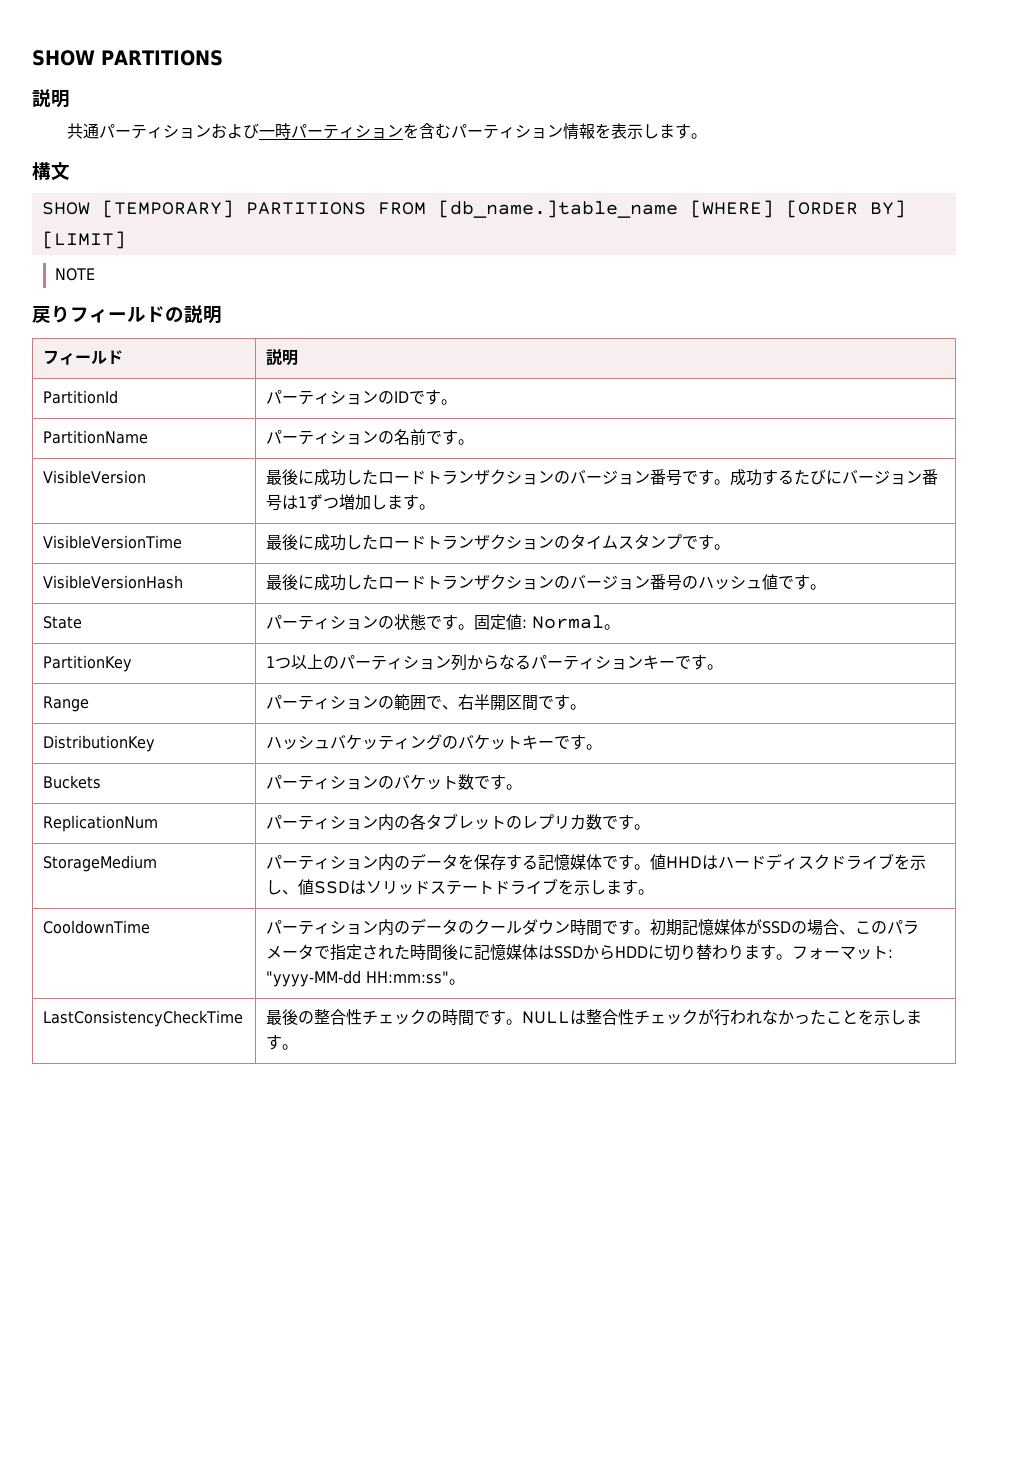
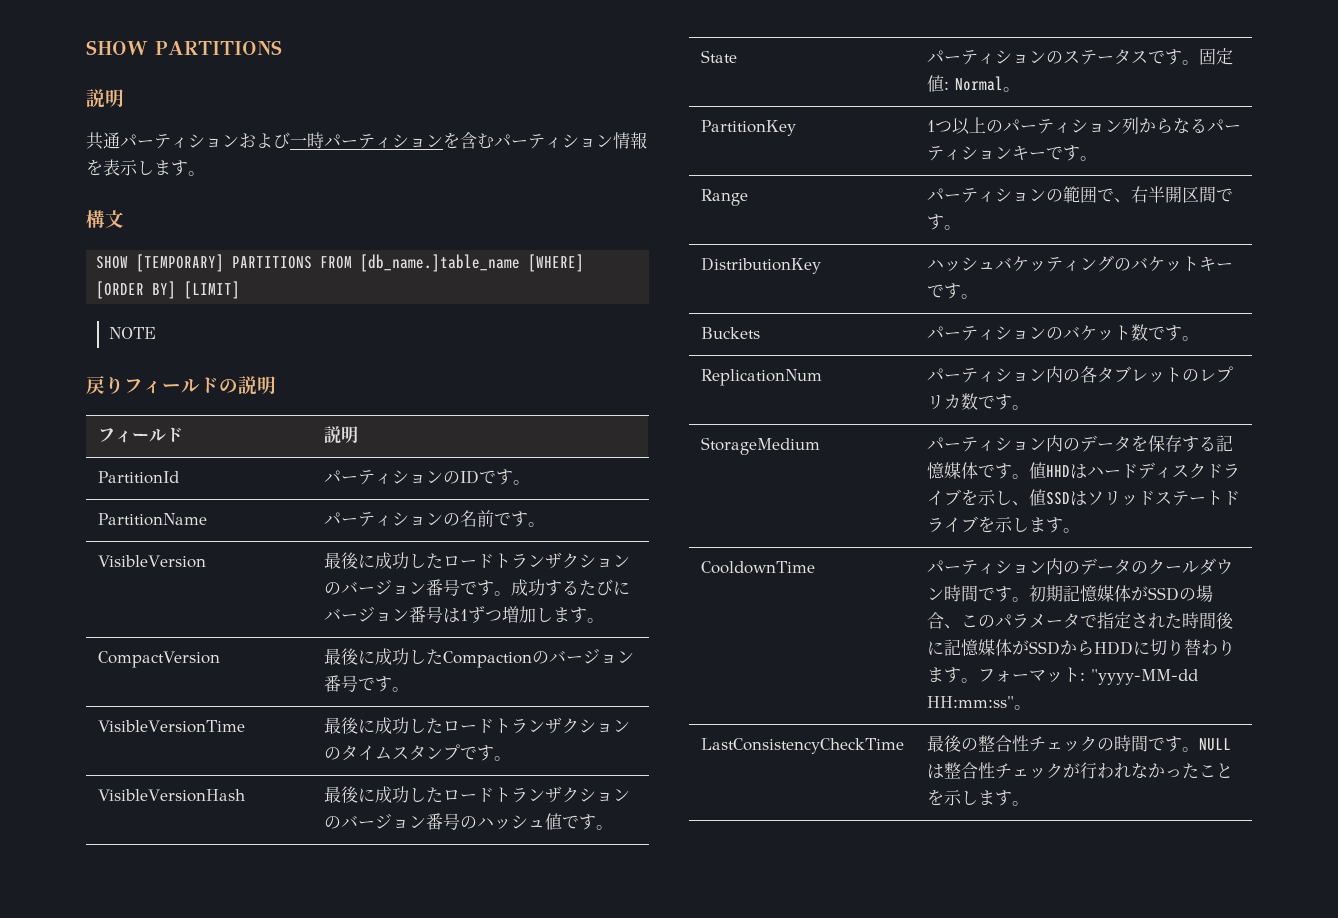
+ CompactVersion | 最後に成功したCompactionのバージョン番号です。
- State | パーティションの状態です。固定値: Normal。
+ State | パーティションのステータスです。固定値: Normal。
- 初期記憶媒体がSSDの場合、このパラメータで指定された時間後に記憶媒体はSSDからHDDに切り替わります。
+ 初期記憶媒体がSSDの場合、このパラメータで指定された時間後に記憶媒体がSSDからHDDに切り替わります。

